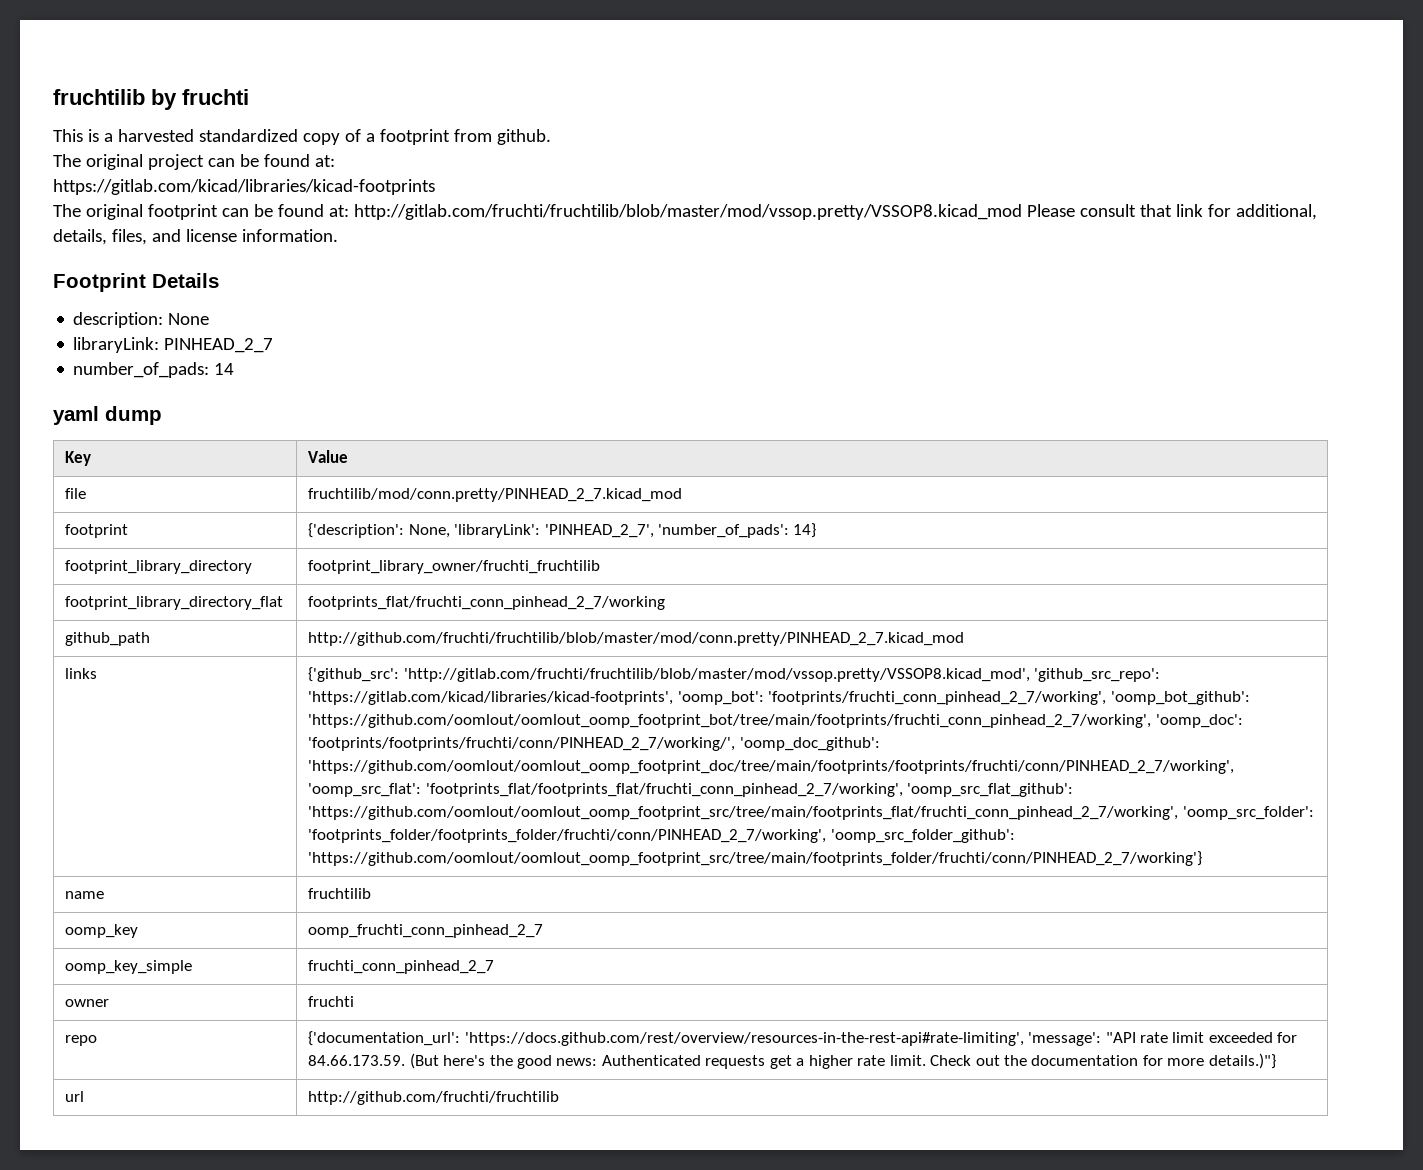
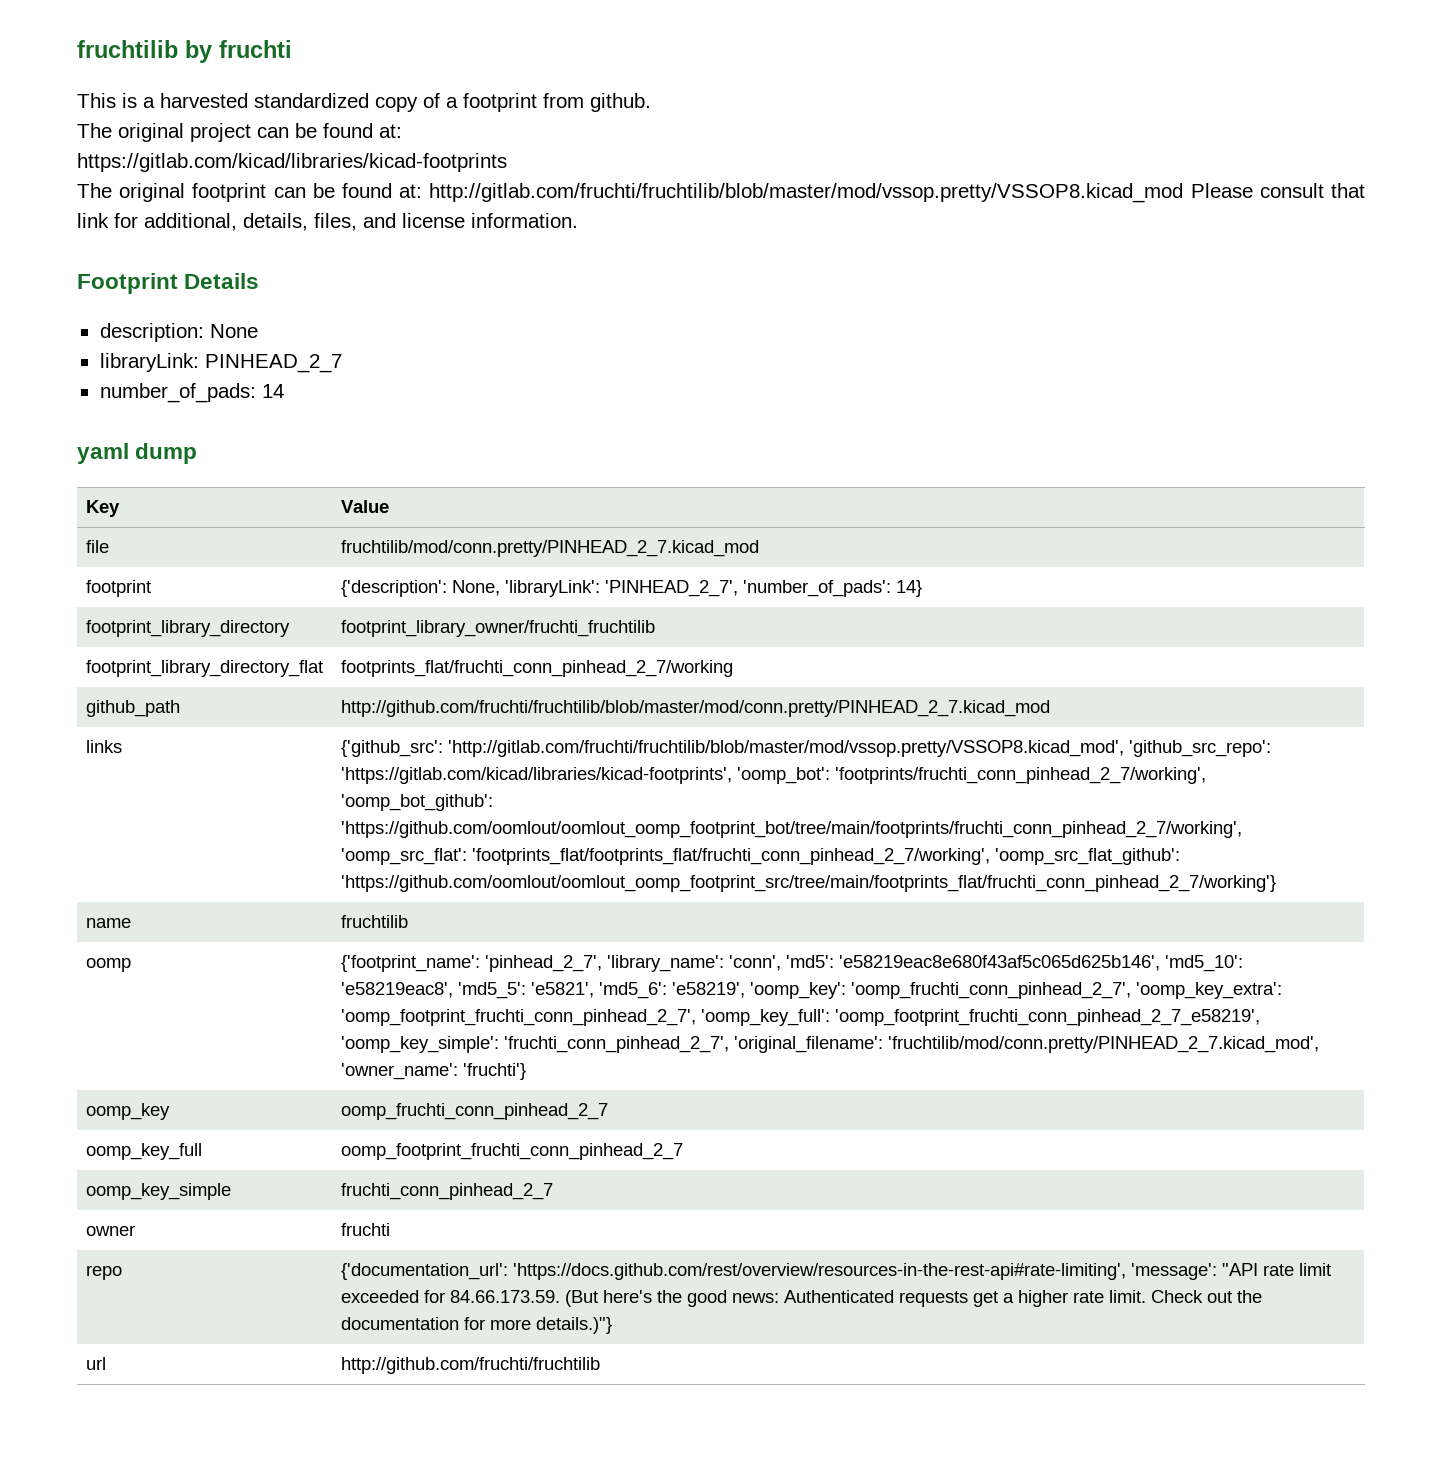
- links | {'github_src': 'http://gitlab.com/fruchti/fruchtilib/blob/master/mod/vssop.pretty/VSSOP8.kicad_mod', 'github_src_repo': 'https://gitlab.com/kicad/libraries/kicad-footprints', 'oomp_bot': 'footprints/fruchti_conn_pinhead_2_7/working', 'oomp_bot_github': 'https://github.com/oomlout/oomlout_oomp_footprint_bot/tree/main/footprints/fruchti_conn_pinhead_2_7/working', 'oomp_doc': 'footprints/footprints/fruchti/conn/PINHEAD_2_7/working/', 'oomp_doc_github': 'https://github.com/oomlout/oomlout_oomp_footprint_doc/tree/main/footprints/footprints/fruchti/conn/PINHEAD_2_7/working', 'oomp_src_flat': 'footprints_flat/footprints_flat/fruchti_conn_pinhead_2_7/working', 'oomp_src_flat_github': 'https://github.com/oomlout/oomlout_oomp_footprint_src/tree/main/footprints_flat/fruchti_conn_pinhead_2_7/working', 'oomp_src_folder': 'footprints_folder/footprints_folder/fruchti/conn/PINHEAD_2_7/working', 'oomp_src_folder_github': 'https://github.com/oomlout/oomlout_oomp_footprint_src/tree/main/footprints_folder/fruchti/conn/PINHEAD_2_7/working'}
+ links | {'github_src': 'http://gitlab.com/fruchti/fruchtilib/blob/master/mod/vssop.pretty/VSSOP8.kicad_mod', 'github_src_repo': 'https://gitlab.com/kicad/libraries/kicad-footprints', 'oomp_bot': 'footprints/fruchti_conn_pinhead_2_7/working', 'oomp_bot_github': 'https://github.com/oomlout/oomlout_oomp_footprint_bot/tree/main/footprints/fruchti_conn_pinhead_2_7/working', 'oomp_src_flat': 'footprints_flat/footprints_flat/fruchti_conn_pinhead_2_7/working', 'oomp_src_flat_github': 'https://github.com/oomlout/oomlout_oomp_footprint_src/tree/main/footprints_flat/fruchti_conn_pinhead_2_7/working'}
  name | fruchtilib
+ oomp | {'footprint_name': 'pinhead_2_7', 'library_name': 'conn', 'md5': 'e58219eac8e680f43af5c065d625b146', 'md5_10': 'e58219eac8', 'md5_5': 'e5821', 'md5_6': 'e58219', 'oomp_key': 'oomp_fruchti_conn_pinhead_2_7', 'oomp_key_extra': 'oomp_footprint_fruchti_conn_pinhead_2_7', 'oomp_key_full': 'oomp_footprint_fruchti_conn_pinhead_2_7_e58219', 'oomp_key_simple': 'fruchti_conn_pinhead_2_7', 'original_filename': 'fruchtilib/mod/conn.pretty/PINHEAD_2_7.kicad_mod', 'owner_name': 'fruchti'}
+ oomp_key_full | oomp_footprint_fruchti_conn_pinhead_2_7

